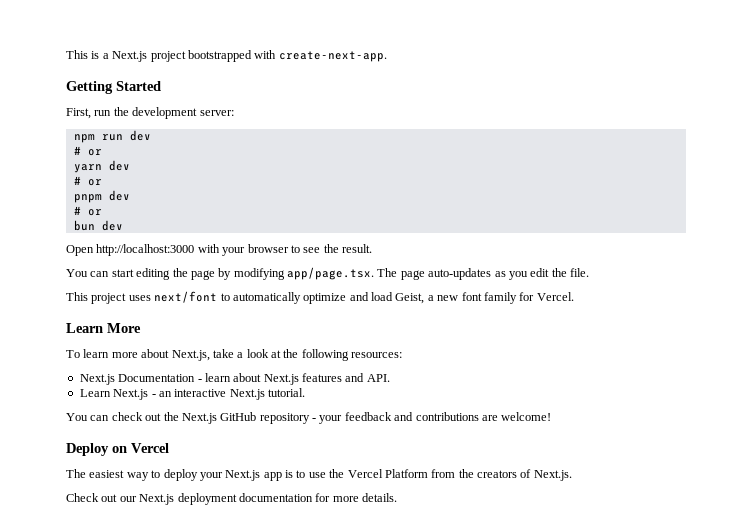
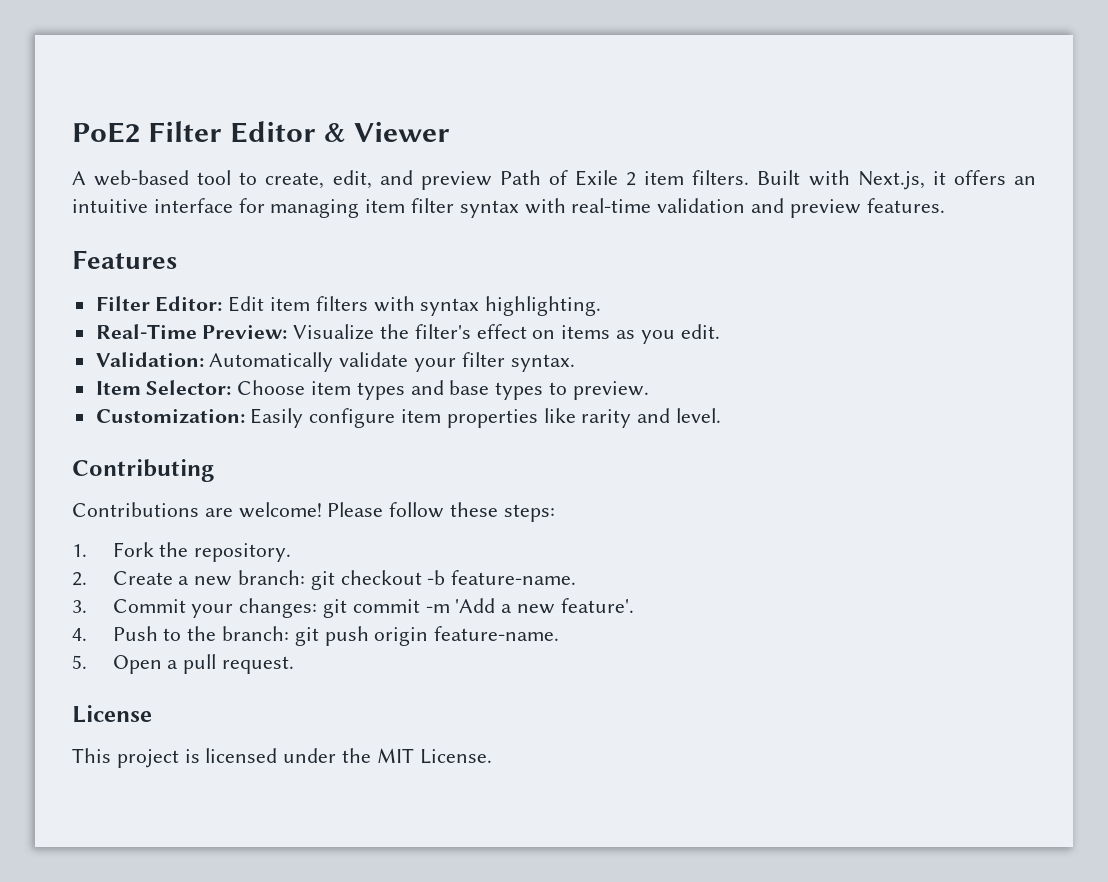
- This is a Next.js project bootstrapped with create-next-app.
- Getting Started
- First, run the development server:
- npm run dev
- # or
- yarn dev
- # or
- pnpm dev
- # or
- bun dev
- Open http://localhost:3000 with your browser to see the result.
- You can start editing the page by modifying app/page.tsx. The page auto-updates as you edit the file.
- This project uses next/font to automatically optimize and load Geist, a new font family for Vercel.
- Learn More
- To learn more about Next.js, take a look at the following resources:
- Next.js Documentation - learn about Next.js features and API.
- Learn Next.js - an interactive Next.js tutorial.
- You can check out the Next.js GitHub repository - your feedback and contributions are welcome!
- Deploy on Vercel
- The easiest way to deploy your Next.js app is to use the Vercel Platform from the creators of Next.js.
- Check out our Next.js deployment documentation for more details.
+ PoE2 Filter Editor & Viewer
+ A web-based tool to create, edit, and preview Path of Exile 2 item filters. Built with Next.js, it offers an intuitive interface for managing item filter syntax with real-time validation and preview features.
+ Features
+ Filter Editor: Edit item filters with syntax highlighting.
+ Real-Time Preview: Visualize the filter's effect on items as you edit.
+ Validation: Automatically validate your filter syntax.
+ Item Selector: Choose item types and base types to preview.
+ Customization: Easily configure item properties like rarity and level.
+ Contributing
+ Contributions are welcome! Please follow these steps:
+ 1. Fork the repository.
+ 2. Create a new branch: git checkout -b feature-name.
+ 3. Commit your changes: git commit -m 'Add a new feature'.
+ 4. Push to the branch: git push origin feature-name.
+ 5. Open a pull request.
+ License
+ This project is licensed under the MIT License.

